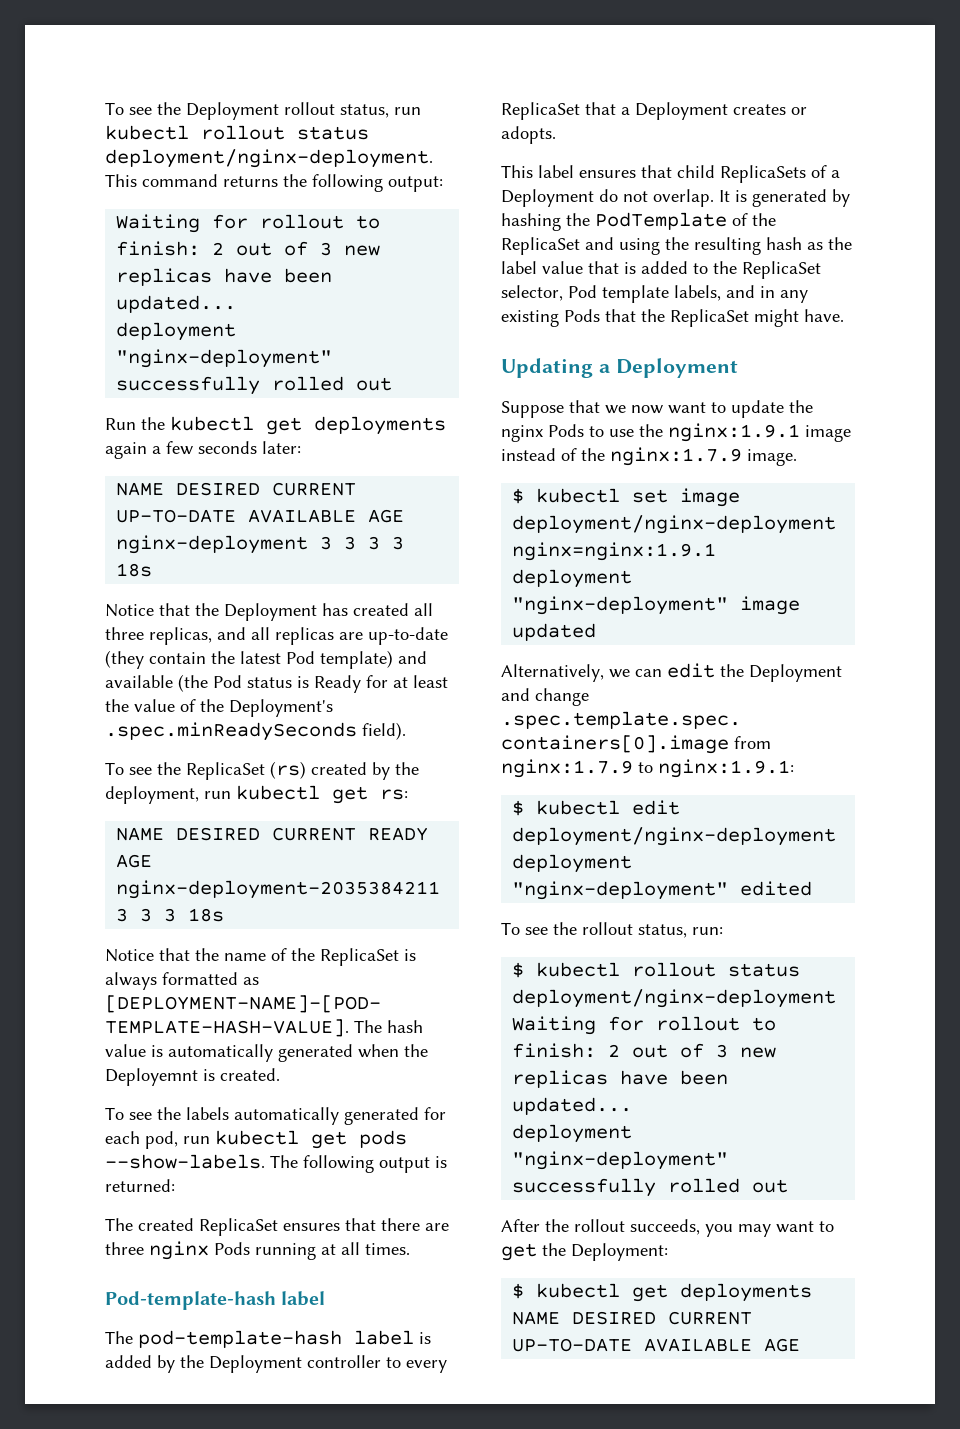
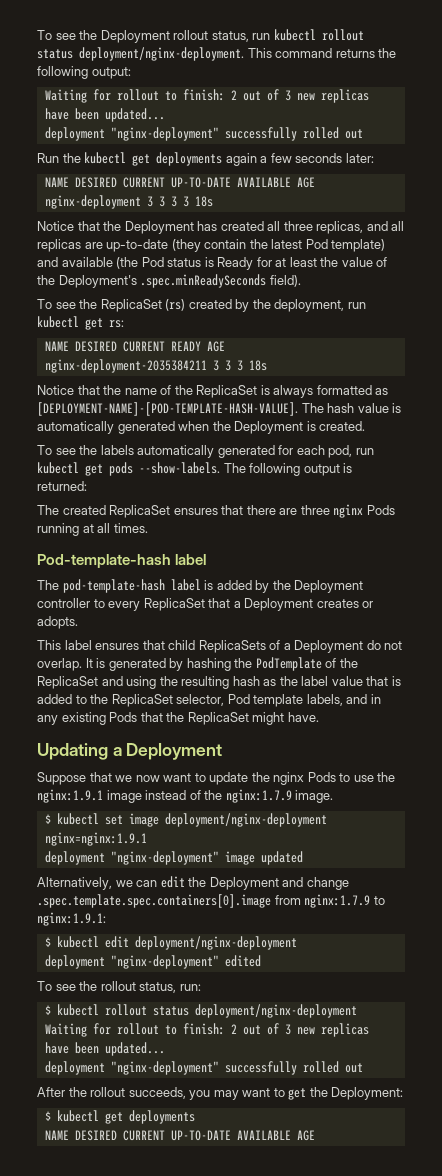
- The hash value is automatically generated when the Deployemnt is created.
+ The hash value is automatically generated when the Deployment is created.

